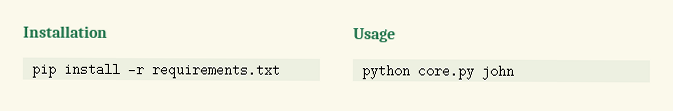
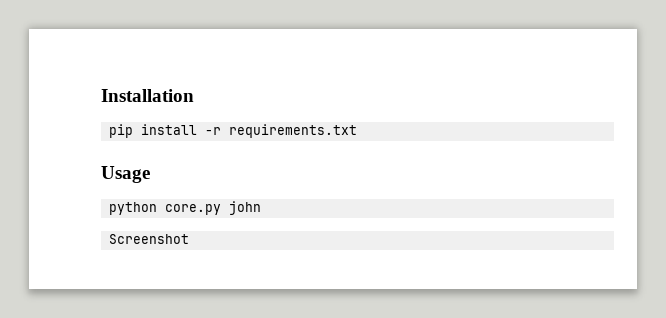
+ Screenshot

